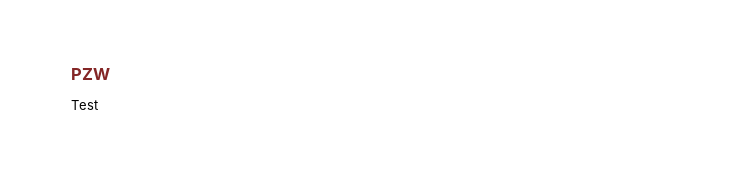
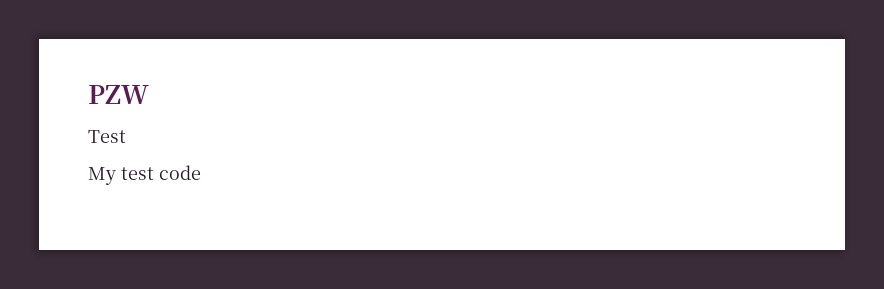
+ My test code

